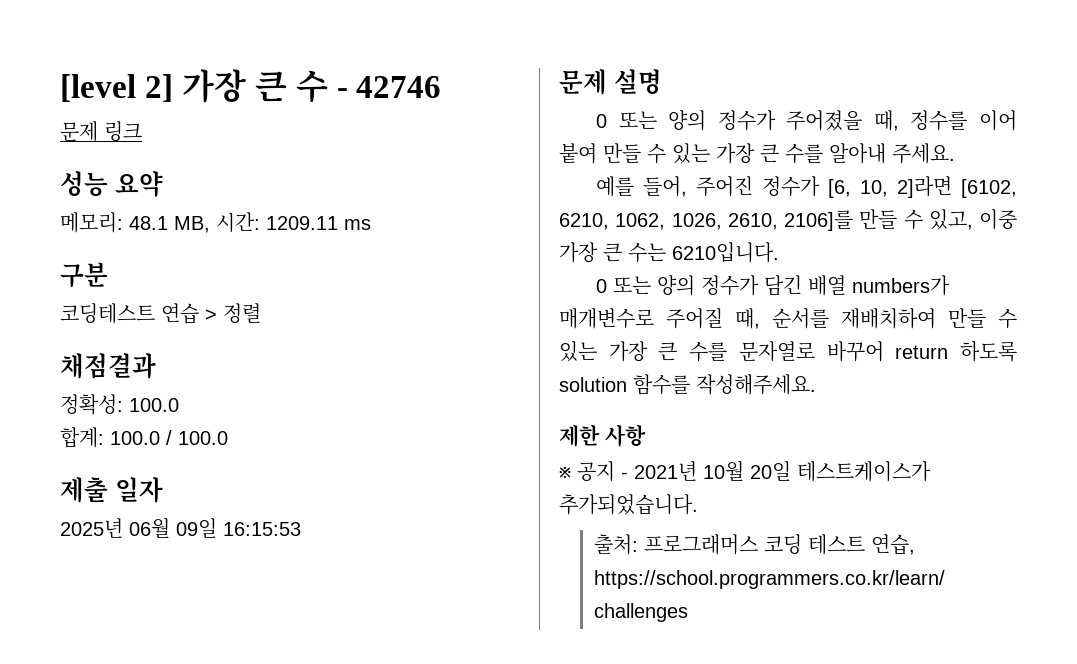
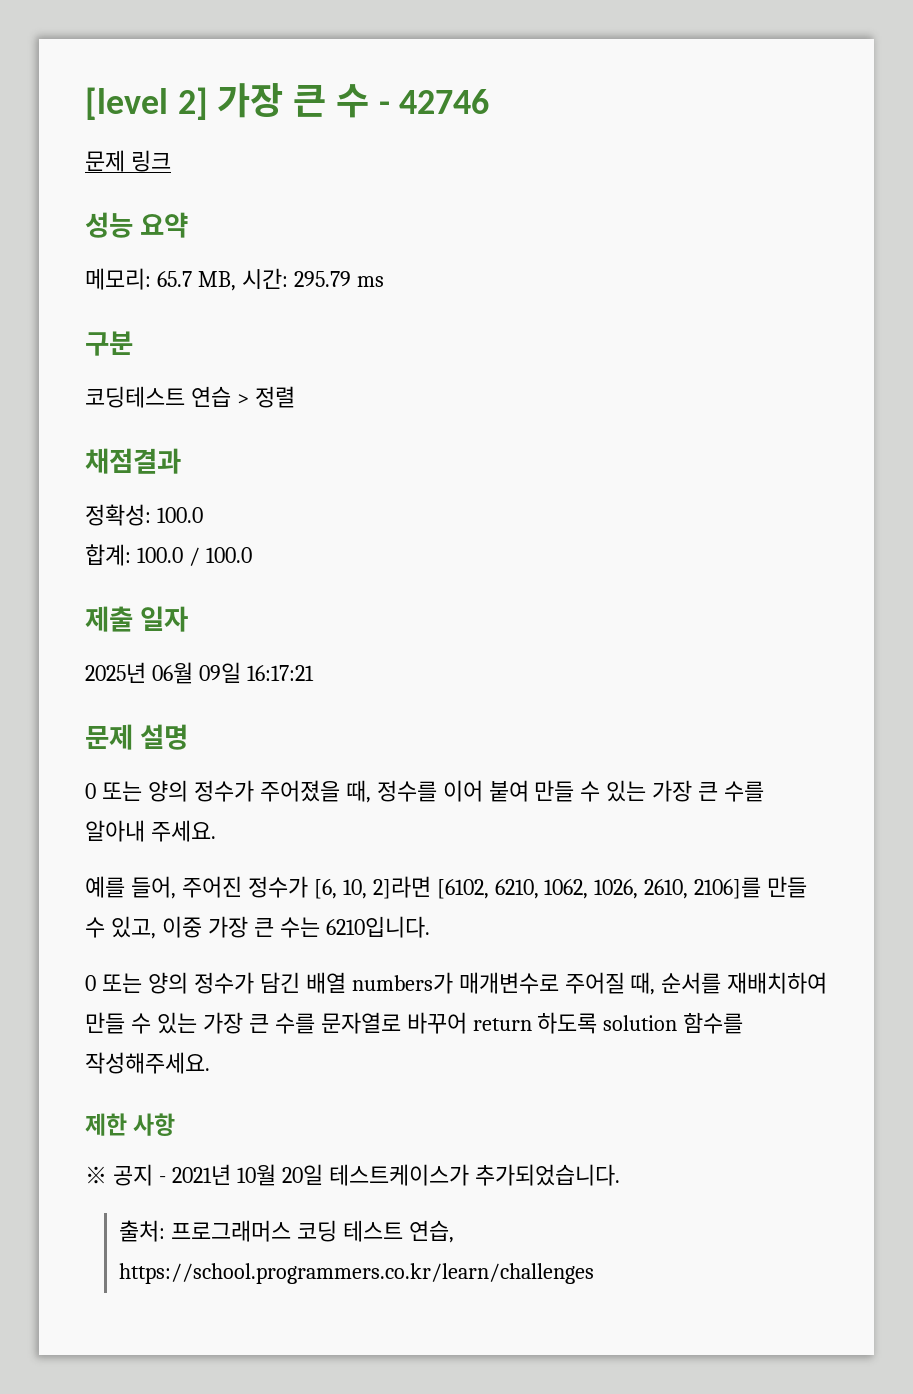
- 메모리: 48.1 MB, 시간: 1209.11 ms
+ 메모리: 65.7 MB, 시간: 295.79 ms
- 2025년 06월 09일 16:15:53
+ 2025년 06월 09일 16:17:21

